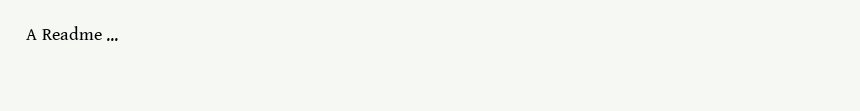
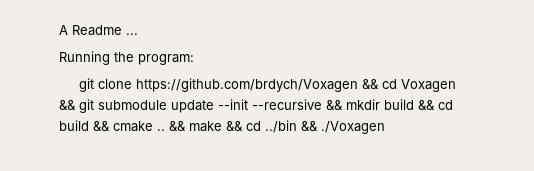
+ Running the program:
+ git clone https://github.com/brdych/Voxagen && cd Voxagen && git submodule update --init --recursive && mkdir build && cd build && cmake .. && make && cd ../bin && ./Voxagen

